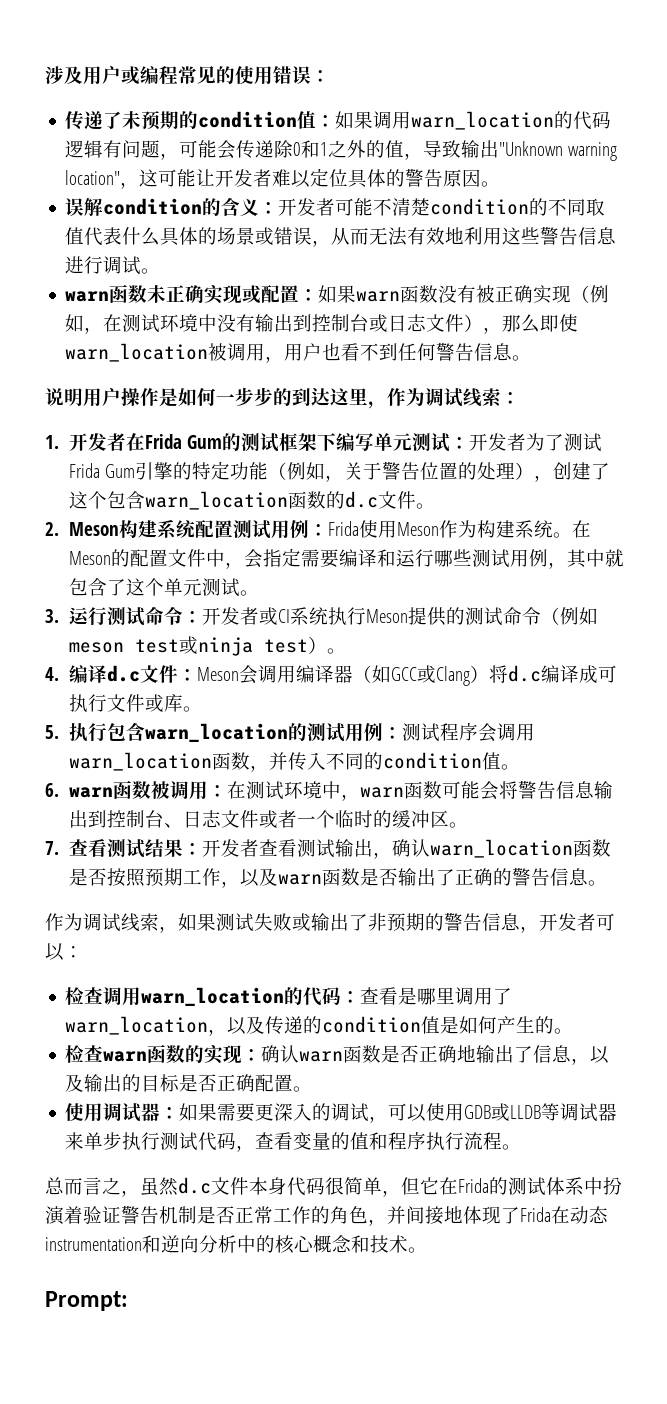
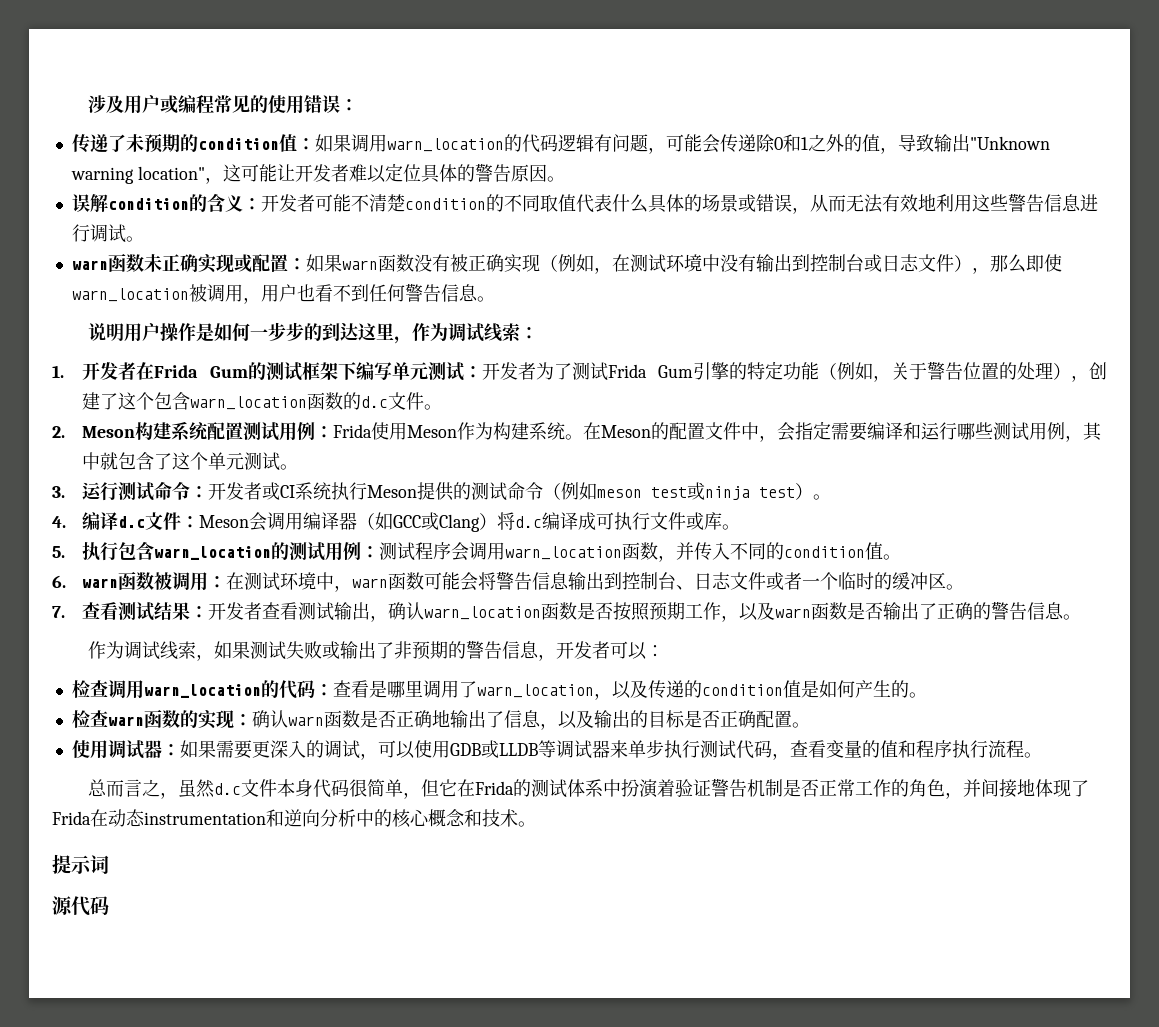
- Prompt:
+ 提示词
+ 源代码

